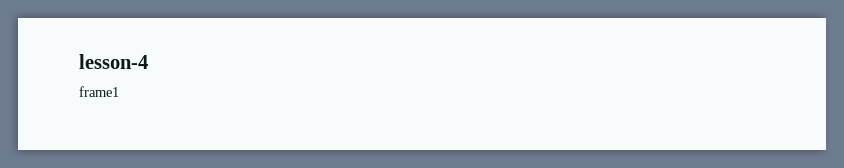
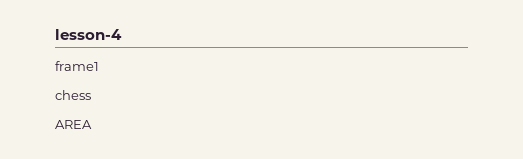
+ chess
+ AREA

